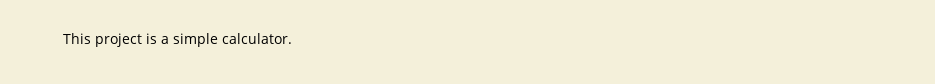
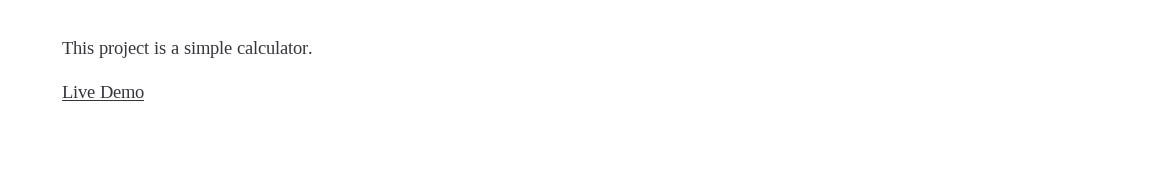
+ Live Demo

